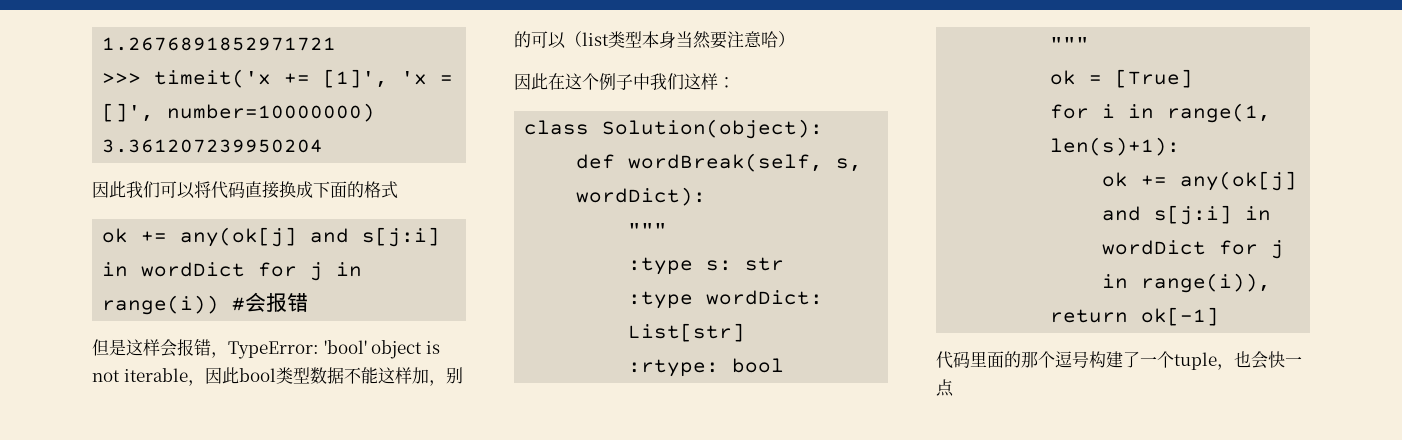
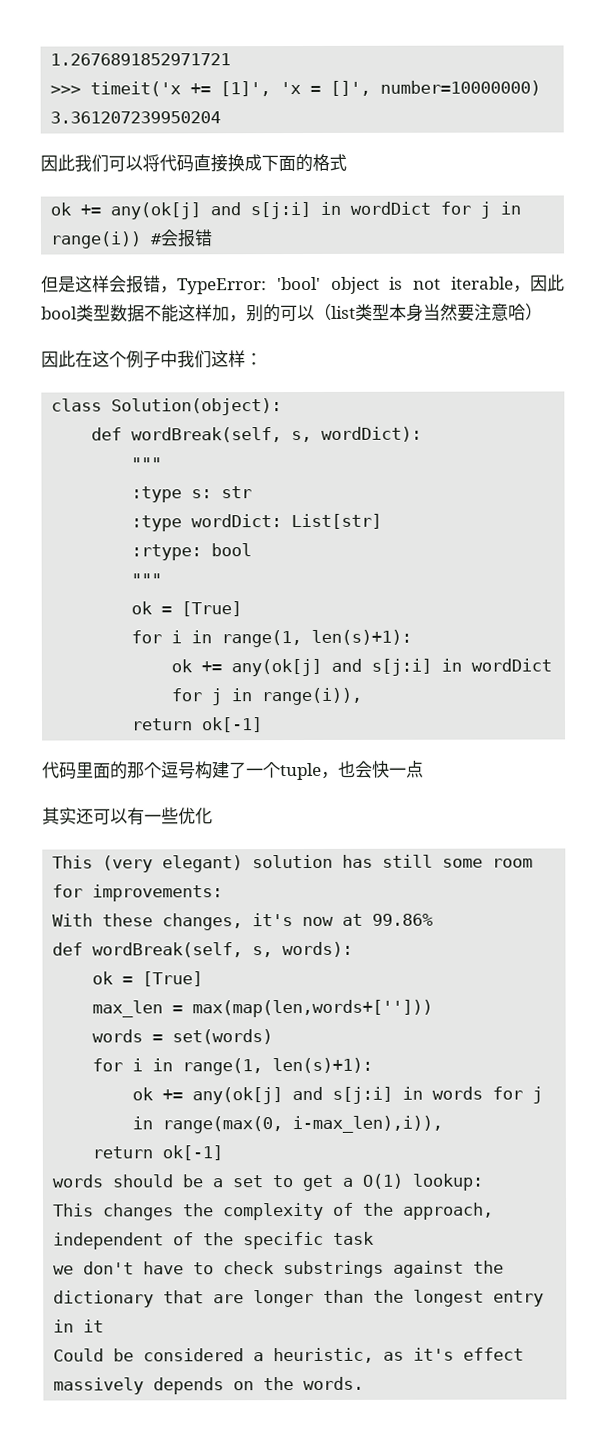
+ 其实还可以有一些优化
+ This (very elegant) solution has still some room for improvements:
+ With these changes, it's now at 99.86%
+ def wordBreak(self, s, words):
+ ok = [True]
+ max_len = max(map(len,words+['']))
+ words = set(words)
+ for i in range(1, len(s)+1):
+ ok += any(ok[j] and s[j:i] in words for j in range(max(0, i-max_len),i)),
+ return ok[-1]
+ words should be a set to get a O(1) lookup:
+ This changes the complexity of the approach, independent of the specific task
+ we don't have to check substrings against the dictionary that are longer than the longest entry in it
+ Could be considered a heuristic, as it's effect massively depends on the words.

